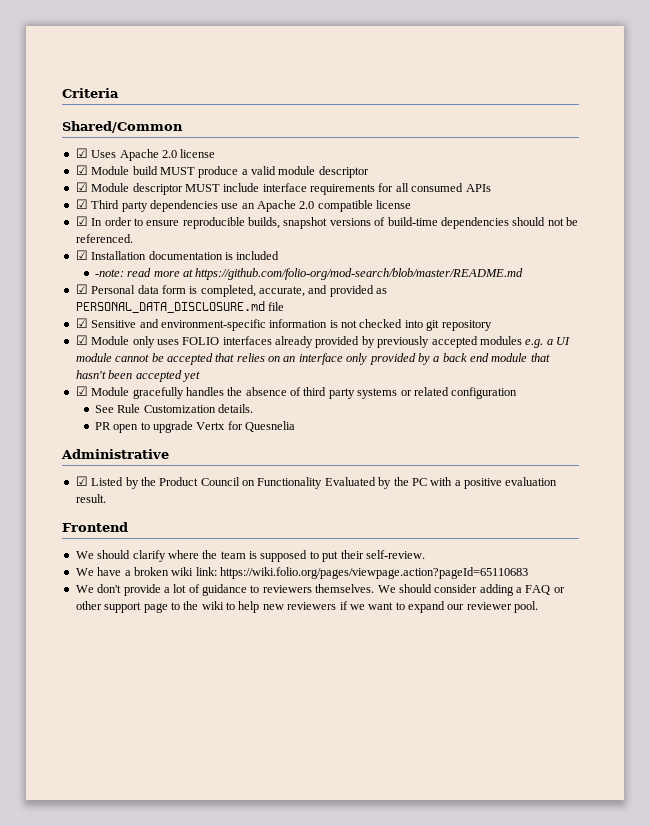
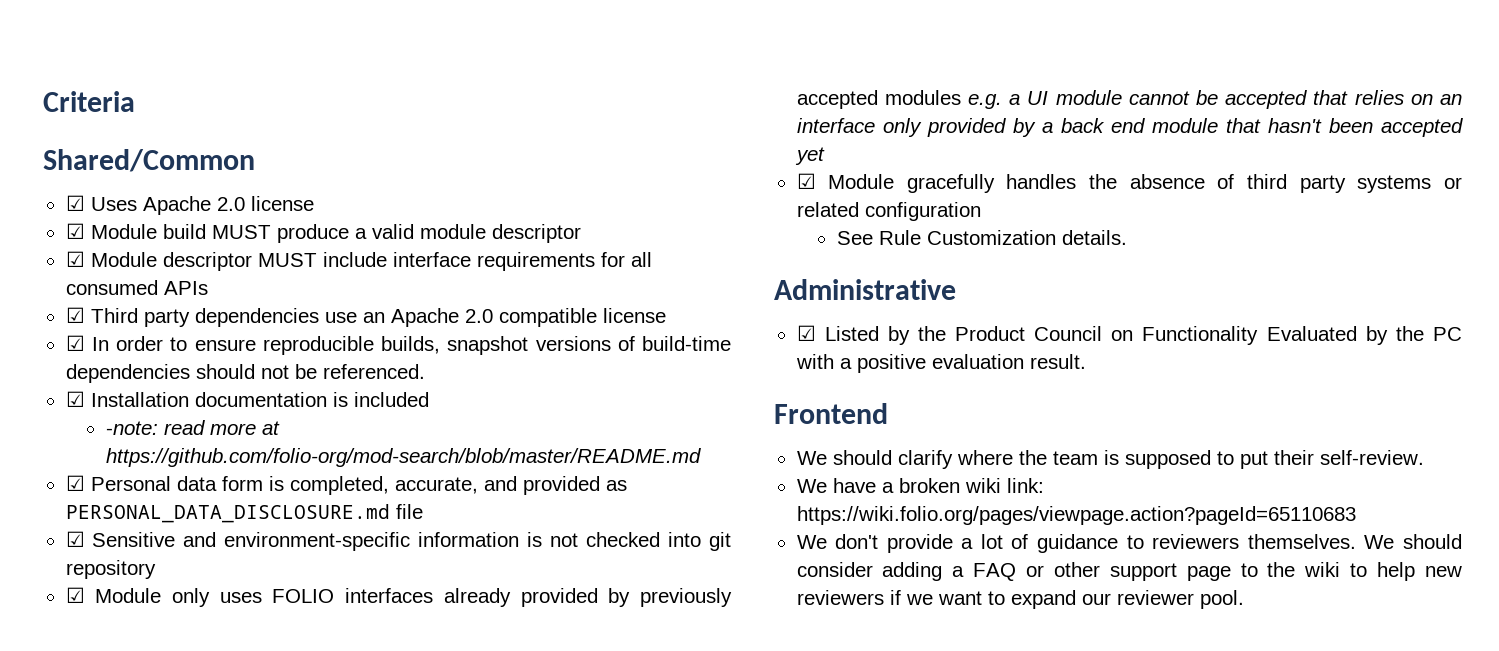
- PR open to upgrade Vertx for Quesnelia

